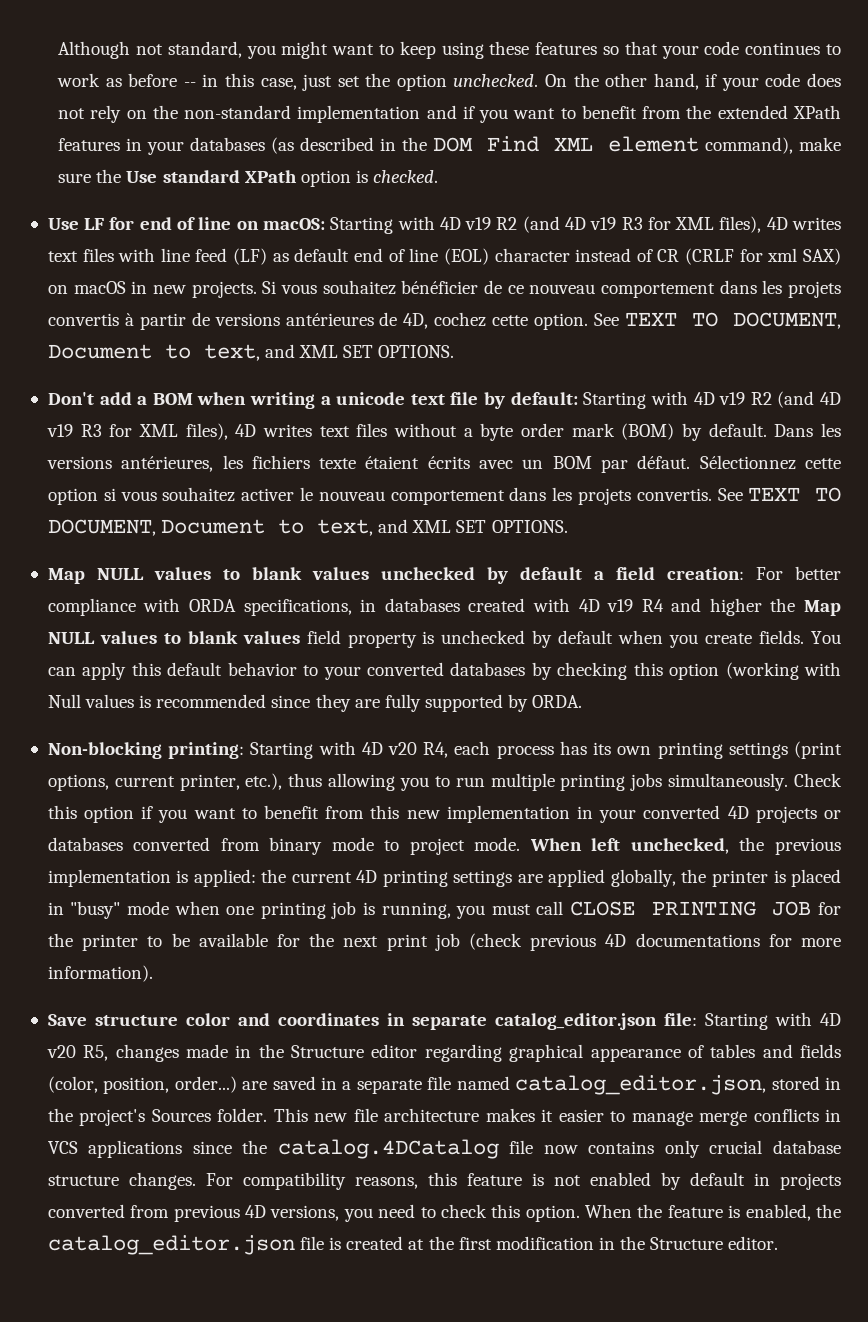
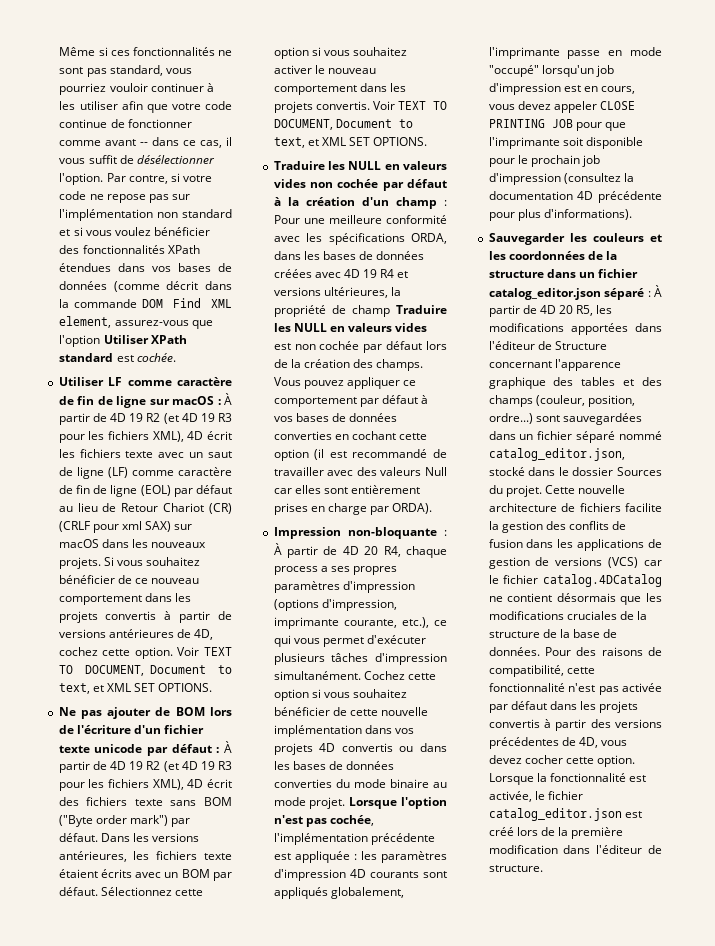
- Although not standard, you might want to keep using these features so that your code continues to work as before -- in this case, just set the option unchecked. On the other hand, if your code does not rely on the non-standard implementation and if you want to benefit from the extended XPath features in your databases (as described in the DOM Find XML element command), make sure the Use standard XPath option is checked.
- Use LF for end of line on macOS: Starting with 4D v19 R2 (and 4D v19 R3 for XML files), 4D writes text files with line feed (LF) as default end of line (EOL) character instead of CR (CRLF for xml SAX) on macOS in new projects.
+ Même si ces fonctionnalités ne sont pas standard, vous pourriez vouloir continuer à les utiliser afin que votre code continue de fonctionner comme avant -- dans ce cas, il vous suffit de désélectionner l'option. Par contre, si votre code ne repose pas sur l'implémentation non standard et si vous voulez bénéficier des fonctionnalités XPath étendues dans vos bases de données (comme décrit dans la commande DOM Find XML element, assurez-vous que l'option Utiliser XPath standard est cochée.
+ Utiliser LF comme caractère de fin de ligne sur macOS : À partir de 4D 19 R2 (et 4D 19 R3 pour les fichiers XML), 4D écrit les fichiers texte avec un saut de ligne (LF) comme caractère de fin de ligne (EOL) par défaut au lieu de Retour Chariot (CR) (CRLF pour xml SAX) sur macOS dans les nouveaux projets.
- Si vous souhaitez bénéficier de ce nouveau comportement dans les projets convertis à partir de versions antérieures de 4D, cochez cette option. See TEXT TO DOCUMENT, Document to text, and XML SET OPTIONS.
- Don't add a BOM when writing a unicode text file by default: Starting with 4D v19 R2 (and 4D v19 R3 for XML files), 4D writes text files without a byte order mark (BOM) by default.
+ Si vous souhaitez bénéficier de ce nouveau comportement dans les projets convertis à partir de versions antérieures de 4D, cochez cette option. Voir TEXT TO DOCUMENT, Document to text, et XML SET OPTIONS.
+ Ne pas ajouter de BOM lors de l'écriture d'un fichier texte unicode par défaut : À partir de 4D 19 R2 (et 4D 19 R3 pour les fichiers XML), 4D écrit des fichiers texte sans BOM ("Byte order mark") par défaut.
- Sélectionnez cette option si vous souhaitez activer le nouveau comportement dans les projets convertis. See TEXT TO DOCUMENT, Document to text, and XML SET OPTIONS.
- Map NULL values to blank values unchecked by default a field creation: For better compliance with ORDA specifications, in databases created with 4D v19 R4 and higher the Map NULL values to blank values field property is unchecked by default when you create fields. You can apply this default behavior to your converted databases by checking this option (working with Null values is recommended since they are fully supported by ORDA.
- Non-blocking printing: Starting with 4D v20 R4, each process has its own printing settings (print options, current printer, etc.), thus allowing you to run multiple printing jobs simultaneously. Check this option if you want to benefit from this new implementation in your converted 4D projects or databases converted from binary mode to project mode. When left unchecked, the previous implementation is applied: the current 4D printing settings are applied globally, the printer is placed in "busy" mode when one printing job is running, you must call CLOSE PRINTING JOB for the printer to be available for the next print job (check previous 4D documentations for more information).
- Save structure color and coordinates in separate catalog_editor.json file: Starting with 4D v20 R5, changes made in the Structure editor regarding graphical appearance of tables and fields (color, position, order...) are saved in a separate file named catalog_editor.json, stored in the project's Sources folder. This new file architecture makes it easier to manage merge conflicts in VCS applications since the catalog.4DCatalog file now contains only crucial database structure changes. For compatibility reasons, this feature is not enabled by default in projects converted from previous 4D versions, you need to check this option. When the feature is enabled, the catalog_editor.json file is created at the first modification in the Structure editor.
+ Sélectionnez cette option si vous souhaitez activer le nouveau comportement dans les projets convertis. Voir TEXT TO DOCUMENT, Document to text, et XML SET OPTIONS.
+ Traduire les NULL en valeurs vides non cochée par défaut à la création d'un champ : Pour une meilleure conformité avec les spécifications ORDA, dans les bases de données créées avec 4D 19 R4 et versions ultérieures, la propriété de champ Traduire les NULL en valeurs vides est non cochée par défaut lors de la création des champs. Vous pouvez appliquer ce comportement par défaut à vos bases de données converties en cochant cette option (il est recommandé de travailler avec des valeurs Null car elles sont entièrement prises en charge par ORDA).
+ Impression non-bloquante : À partir de 4D 20 R4, chaque process a ses propres paramètres d'impression (options d'impression, imprimante courante, etc.), ce qui vous permet d'exécuter plusieurs tâches d'impression simultanément. Cochez cette option si vous souhaitez bénéficier de cette nouvelle implémentation dans vos projets 4D convertis ou dans les bases de données converties du mode binaire au mode projet. Lorsque l'option n'est pas cochée, l'implémentation précédente est appliquée : les paramètres d'impression 4D courants sont appliqués globalement, l'imprimante passe en mode "occupé" lorsqu'un job d'impression est en cours, vous devez appeler CLOSE PRINTING JOB pour que l'imprimante soit disponible pour le prochain job d'impression (consultez la documentation 4D précédente pour plus d'informations).
+ Sauvegarder les couleurs et les coordonnées de la structure dans un fichier catalog_editor.json séparé : À partir de 4D 20 R5, les modifications apportées dans l'éditeur de Structure concernant l'apparence graphique des tables et des champs (couleur, position, ordre...) sont sauvegardées dans un fichier séparé nommé catalog_editor.json, stocké dans le dossier Sources du projet. Cette nouvelle architecture de fichiers facilite la gestion des conflits de fusion dans les applications de gestion de versions (VCS) car le fichier catalog.4DCatalog ne contient désormais que les modifications cruciales de la structure de la base de données. Pour des raisons de compatibilité, cette fonctionnalité n'est pas activée par défaut dans les projets convertis à partir des versions précédentes de 4D, vous devez cocher cette option. Lorsque la fonctionnalité est activée, le fichier catalog_editor.json est créé lors de la première modification dans l'éditeur de structure.

